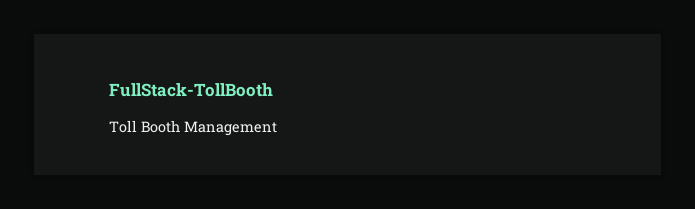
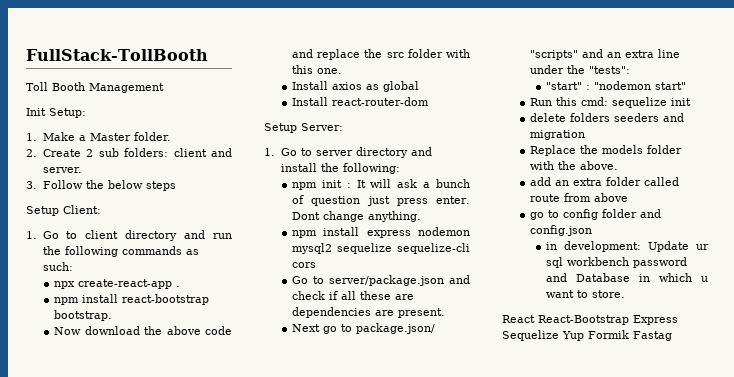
+ Init Setup:
+ 1. Make a Master folder.
+ 2. Create 2 sub folders: client and server.
+ 3. Follow the below steps
+ Setup Client:
+ 1. Go to client directory and run the following commands as such:
+ npx create-react-app .
+ npm install react-bootstrap bootstrap.
+ Now download the above code and replace the src folder with this one.
+ Install axios as global
+ Install react-router-dom
+ Setup Server:
+ 1. Go to server directory and install the following:
+ npm init : It will ask a bunch of question just press enter. Dont change anything.
+ npm install express nodemon mysql2 sequelize sequelize-cli cors
+ Go to server/package.json and check if all these are dependencies are present.
+ Next go to package.json/ "scripts" and an extra line under the "tests":
+ "start" : "nodemon start"
+ Run this cmd: sequelize init
+ delete folders seeders and migration
+ Replace the models folder with the above.
+ add an extra folder called route from above
+ go to config folder and config.json
+ in development: Update ur sql workbench password and Database in which u want to store.
+ React React-Bootstrap Express Sequelize Yup Formik Fastag

